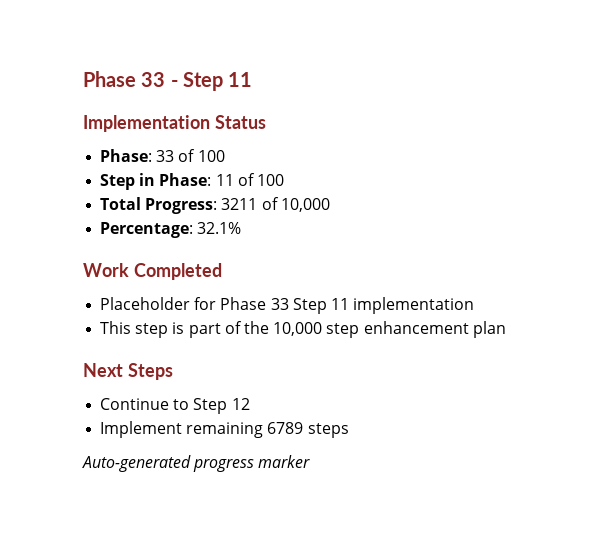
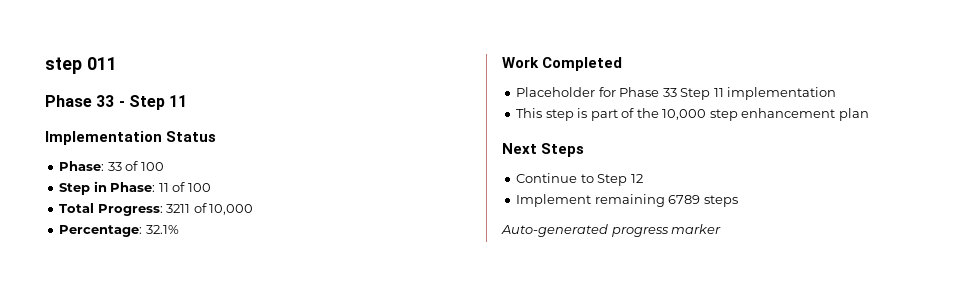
+ step 011

